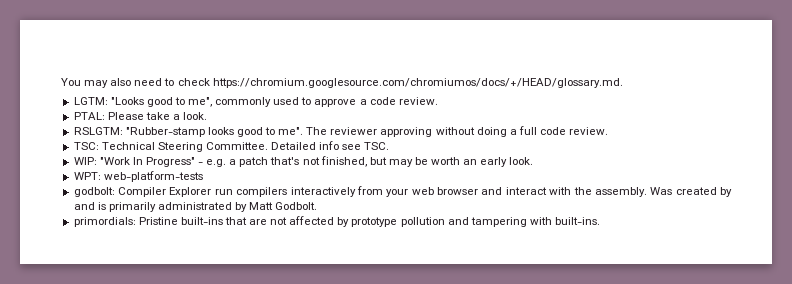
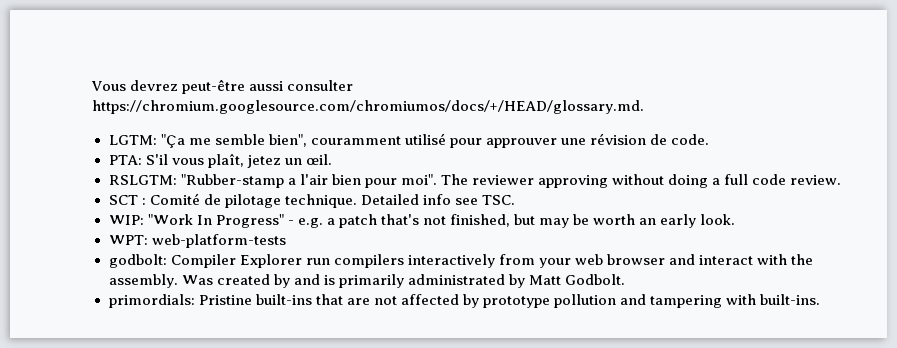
- You may also need to check https://chromium.googlesource.com/chromiumos/docs/+/HEAD/glossary.md.
- LGTM: "Looks good to me", commonly used to approve a code review.
- PTAL: Please take a look.
- RSLGTM: "Rubber-stamp looks good to me".
+ Vous devrez peut-être aussi consulter https://chromium.googlesource.com/chromiumos/docs/+/HEAD/glossary.md.
+ LGTM: "Ça me semble bien", couramment utilisé pour approuver une révision de code.
+ PTA: S'il vous plaît, jetez un œil.
+ RSLGTM: "Rubber-stamp a l'air bien pour moi".
- TSC: Technical Steering Committee.
+ SCT : Comité de pilotage technique.

